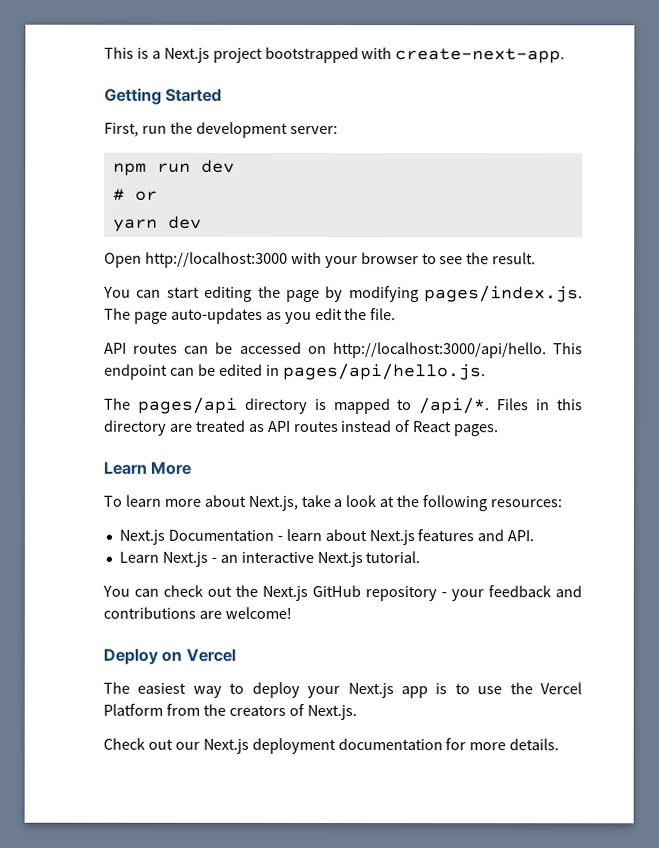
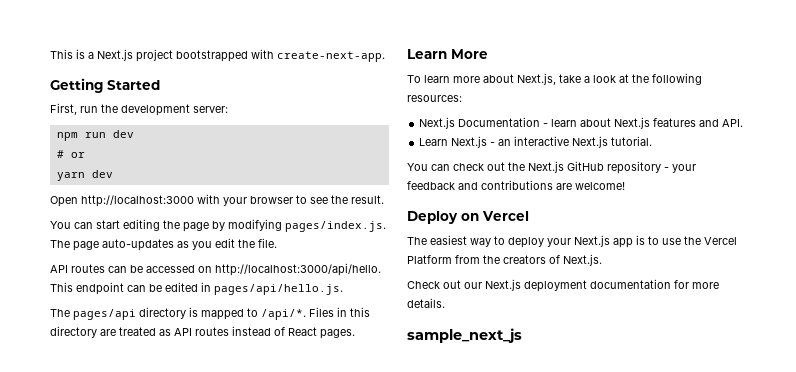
+ sample_next_js

